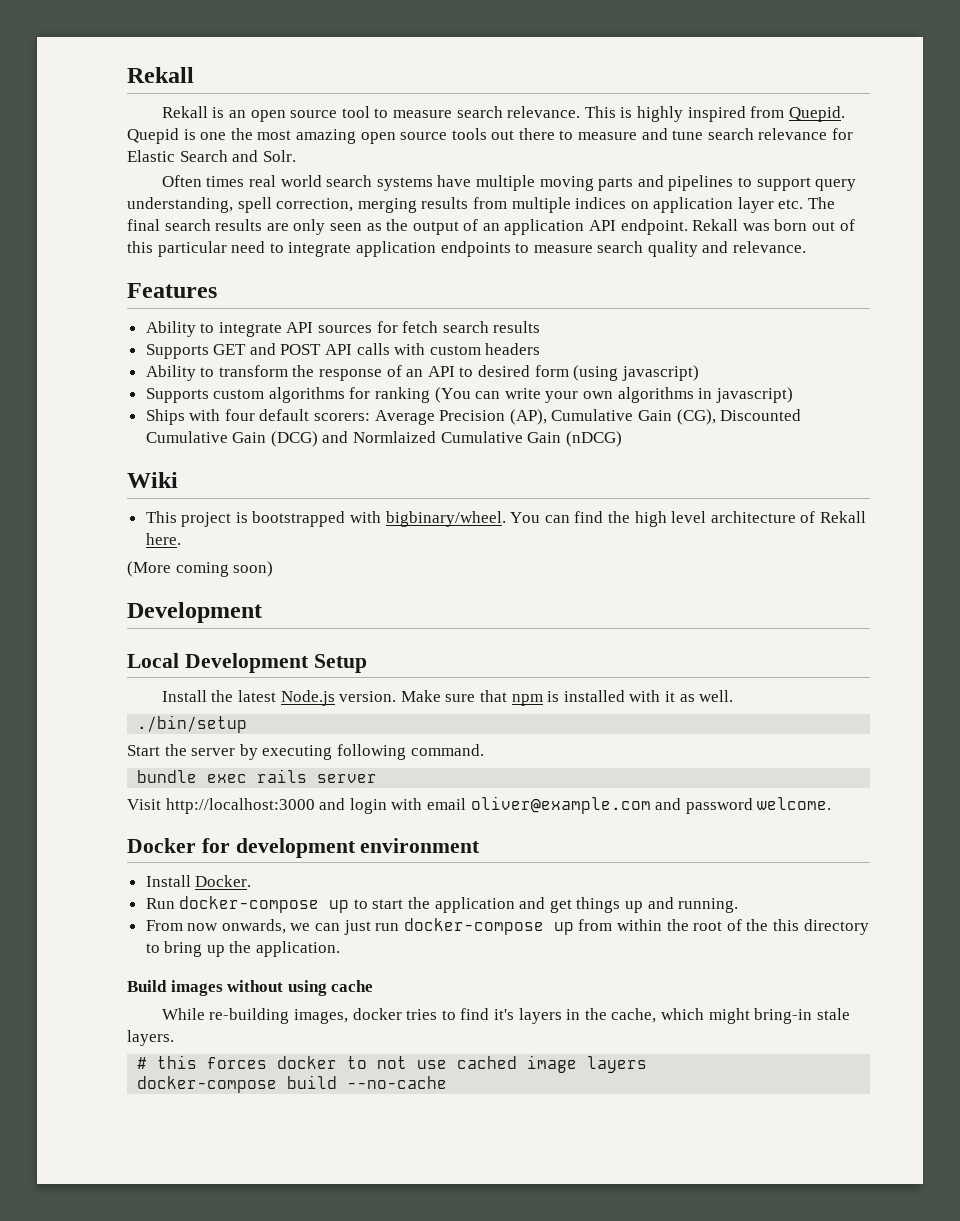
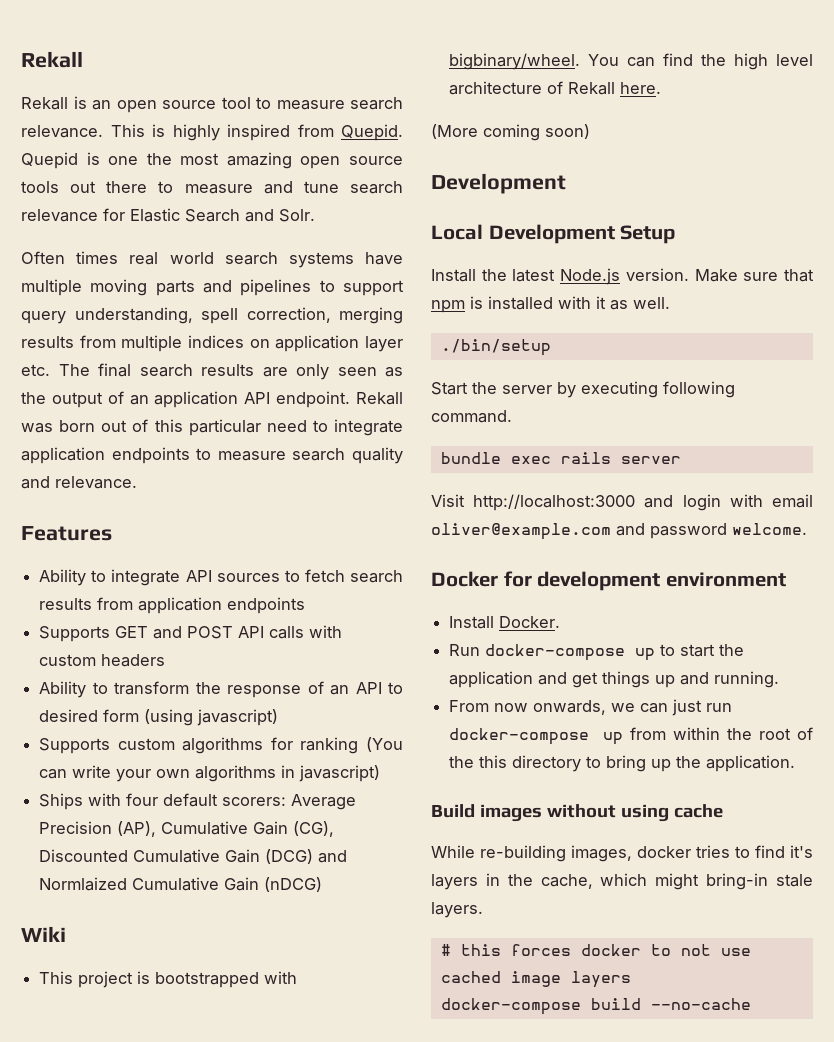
- Ability to integrate API sources for fetch search results
+ Ability to integrate API sources to fetch search results from application endpoints

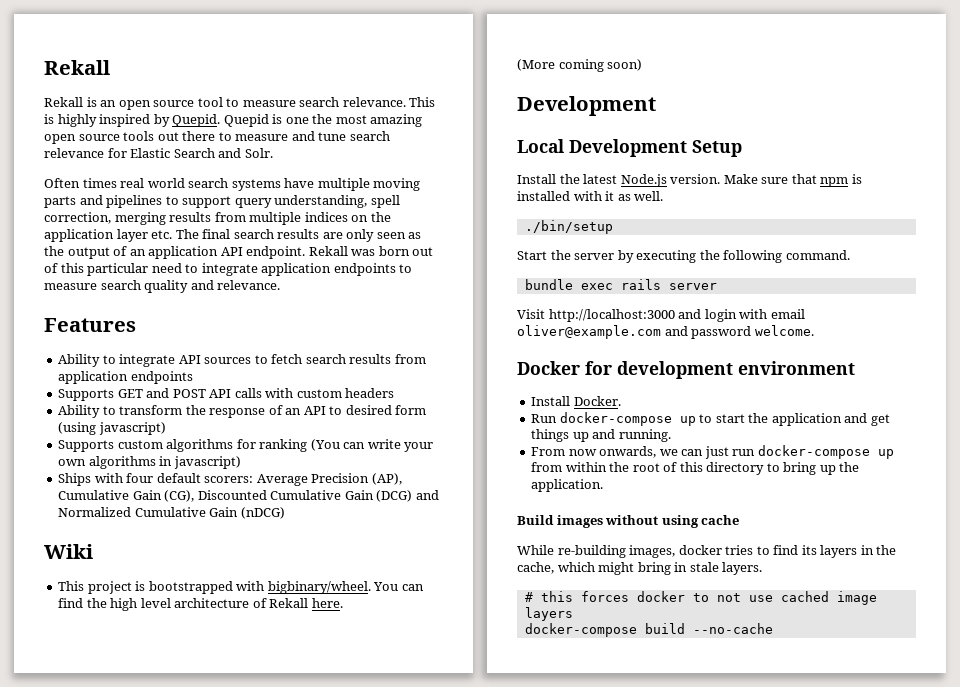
- This is highly inspired from Quepid.
+ This is highly inspired by Quepid.
- Often times real world search systems have multiple moving parts and pipelines to support query understanding, spell correction, merging results from multiple indices on application layer etc. The final search results are only seen as the output of an application API endpoint.
+ Often times real world search systems have multiple moving parts and pipelines to support query understanding, spell correction, merging results from multiple indices on the application layer etc. The final search results are only seen as the output of an application API endpoint.
- Ships with four default scorers: Average Precision (AP), Cumulative Gain (CG), Discounted Cumulative Gain (DCG) and Normlaized Cumulative Gain (nDCG)
+ Ships with four default scorers: Average Precision (AP), Cumulative Gain (CG), Discounted Cumulative Gain (DCG) and Normalized Cumulative Gain (nDCG)
- Start the server by executing following command.
+ Start the server by executing the following command.
- From now onwards, we can just run docker-compose up from within the root of the this directory to bring up the application.
+ From now onwards, we can just run docker-compose up from within the root of this directory to bring up the application.
- While re-building images, docker tries to find it's layers in the cache, which might bring-in stale layers.
+ While re-building images, docker tries to find its layers in the cache, which might bring in stale layers.

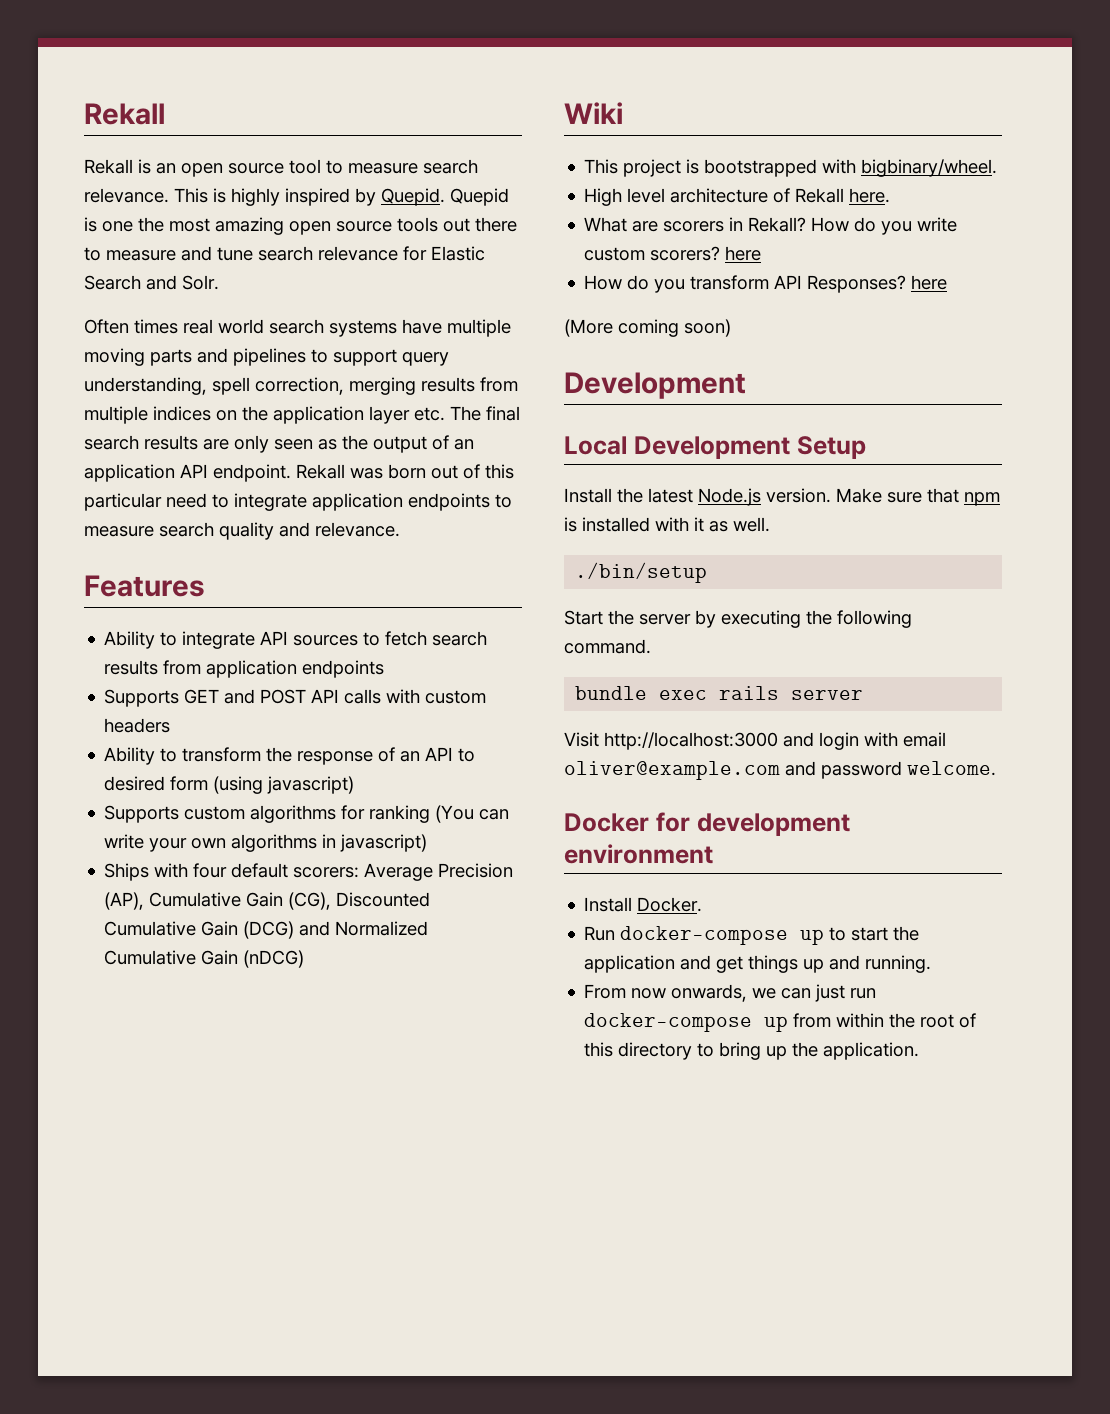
- This project is bootstrapped with bigbinary/wheel. You can find the high level architecture of Rekall here.
+ This project is bootstrapped with bigbinary/wheel.
+ High level architecture of Rekall here.
+ What are scorers in Rekall? How do you write custom scorers? here
+ How do you transform API Responses? here
- Build images without using cache
- While re-building images, docker tries to find its layers in the cache, which might bring in stale layers.
- # this forces docker to not use cached image layers
- docker-compose build --no-cache

